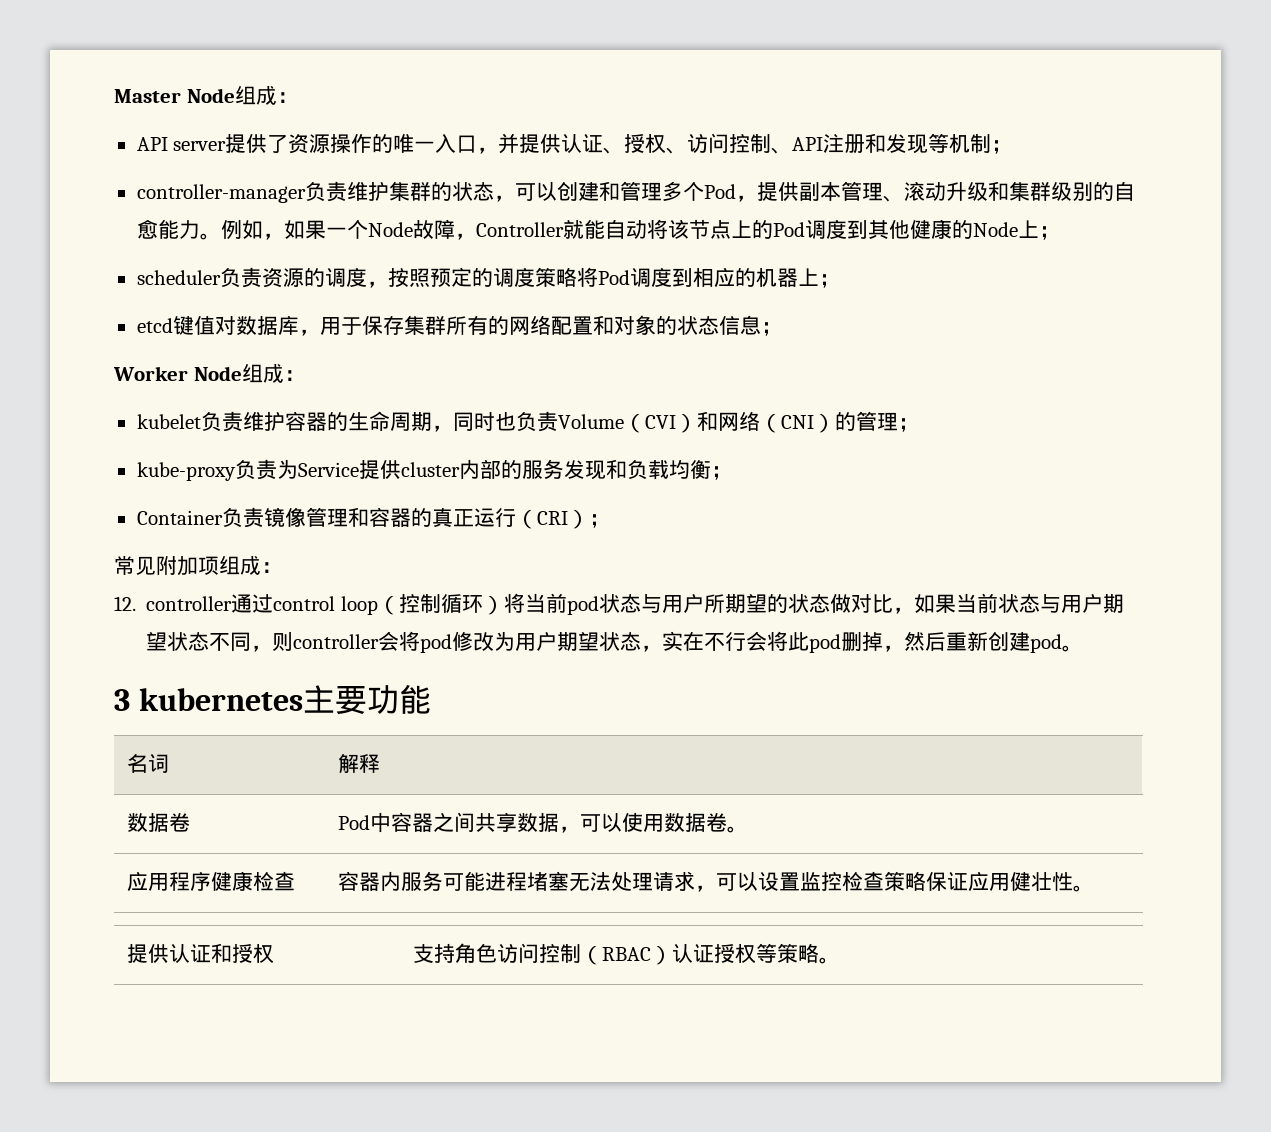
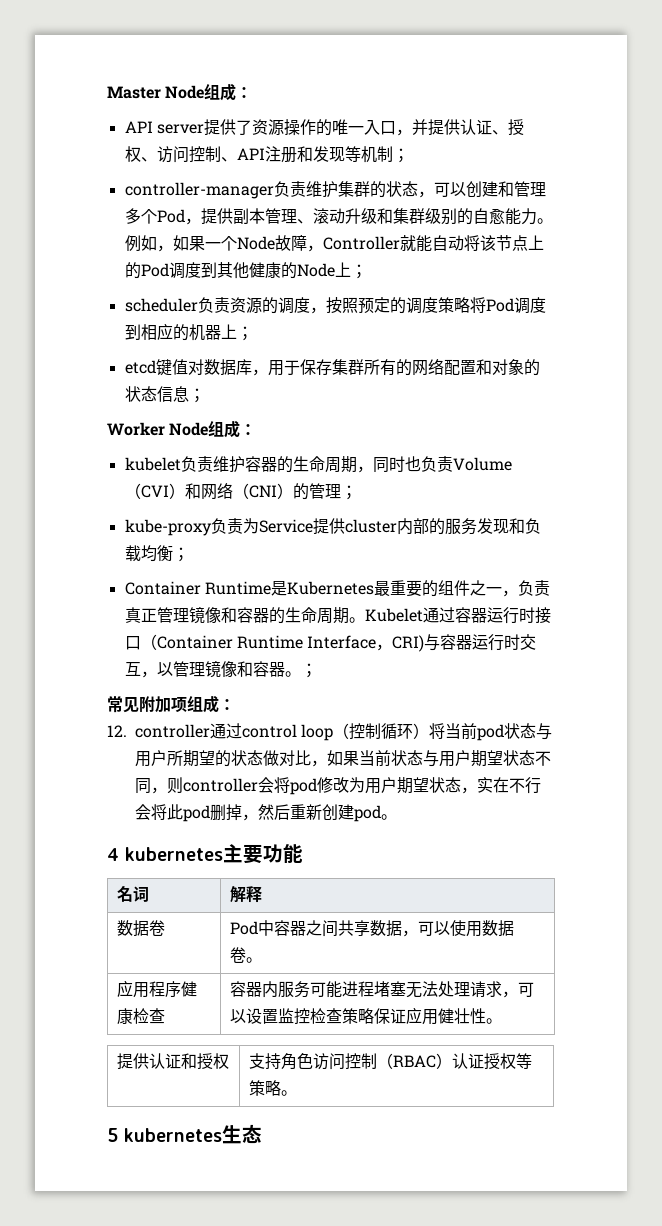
- Container负责镜像管理和容器的真正运行（CRI）；
+ Container Runtime是Kubernetes最重要的组件之一，负责真正管理镜像和容器的生命周期。Kubelet通过容器运行时接口（Container Runtime Interface，CRI)与容器运行时交互，以管理镜像和容器。；
- 3 kubernetes主要功能
+ 4 kubernetes主要功能
+ 5 kubernetes生态

